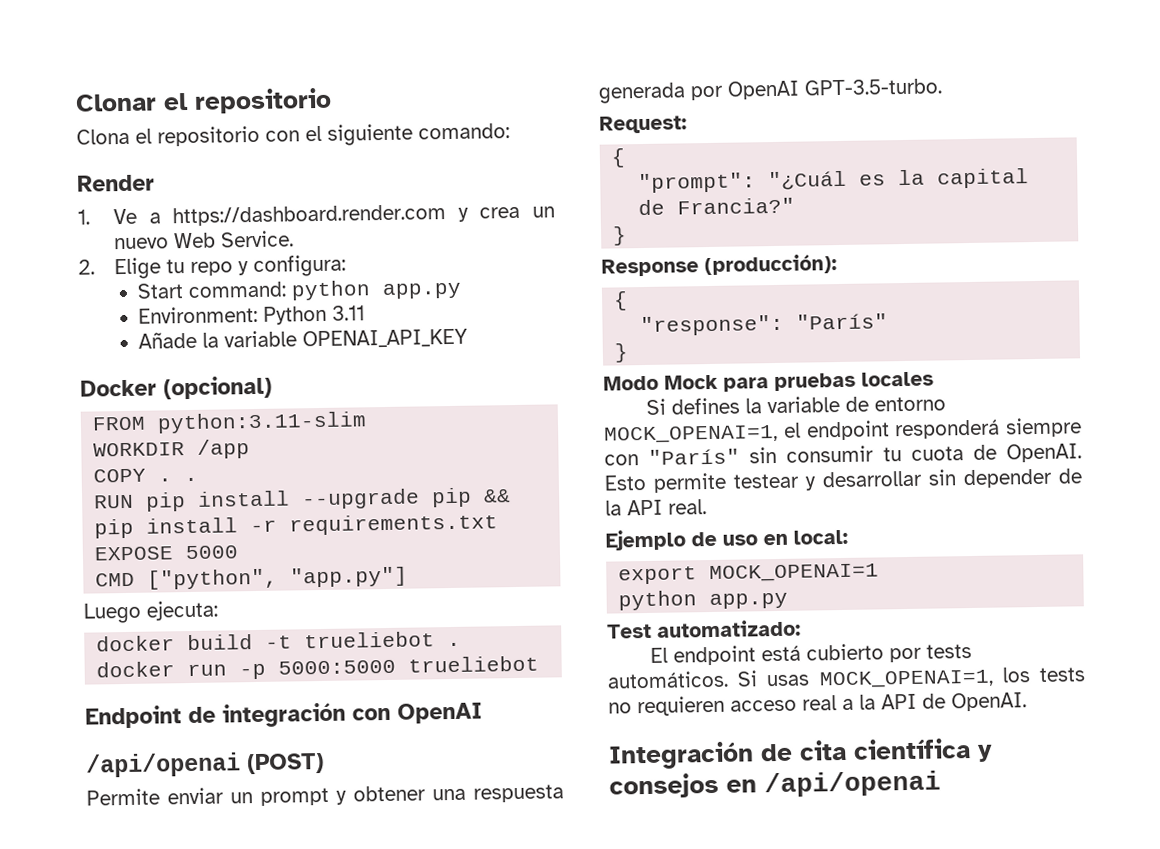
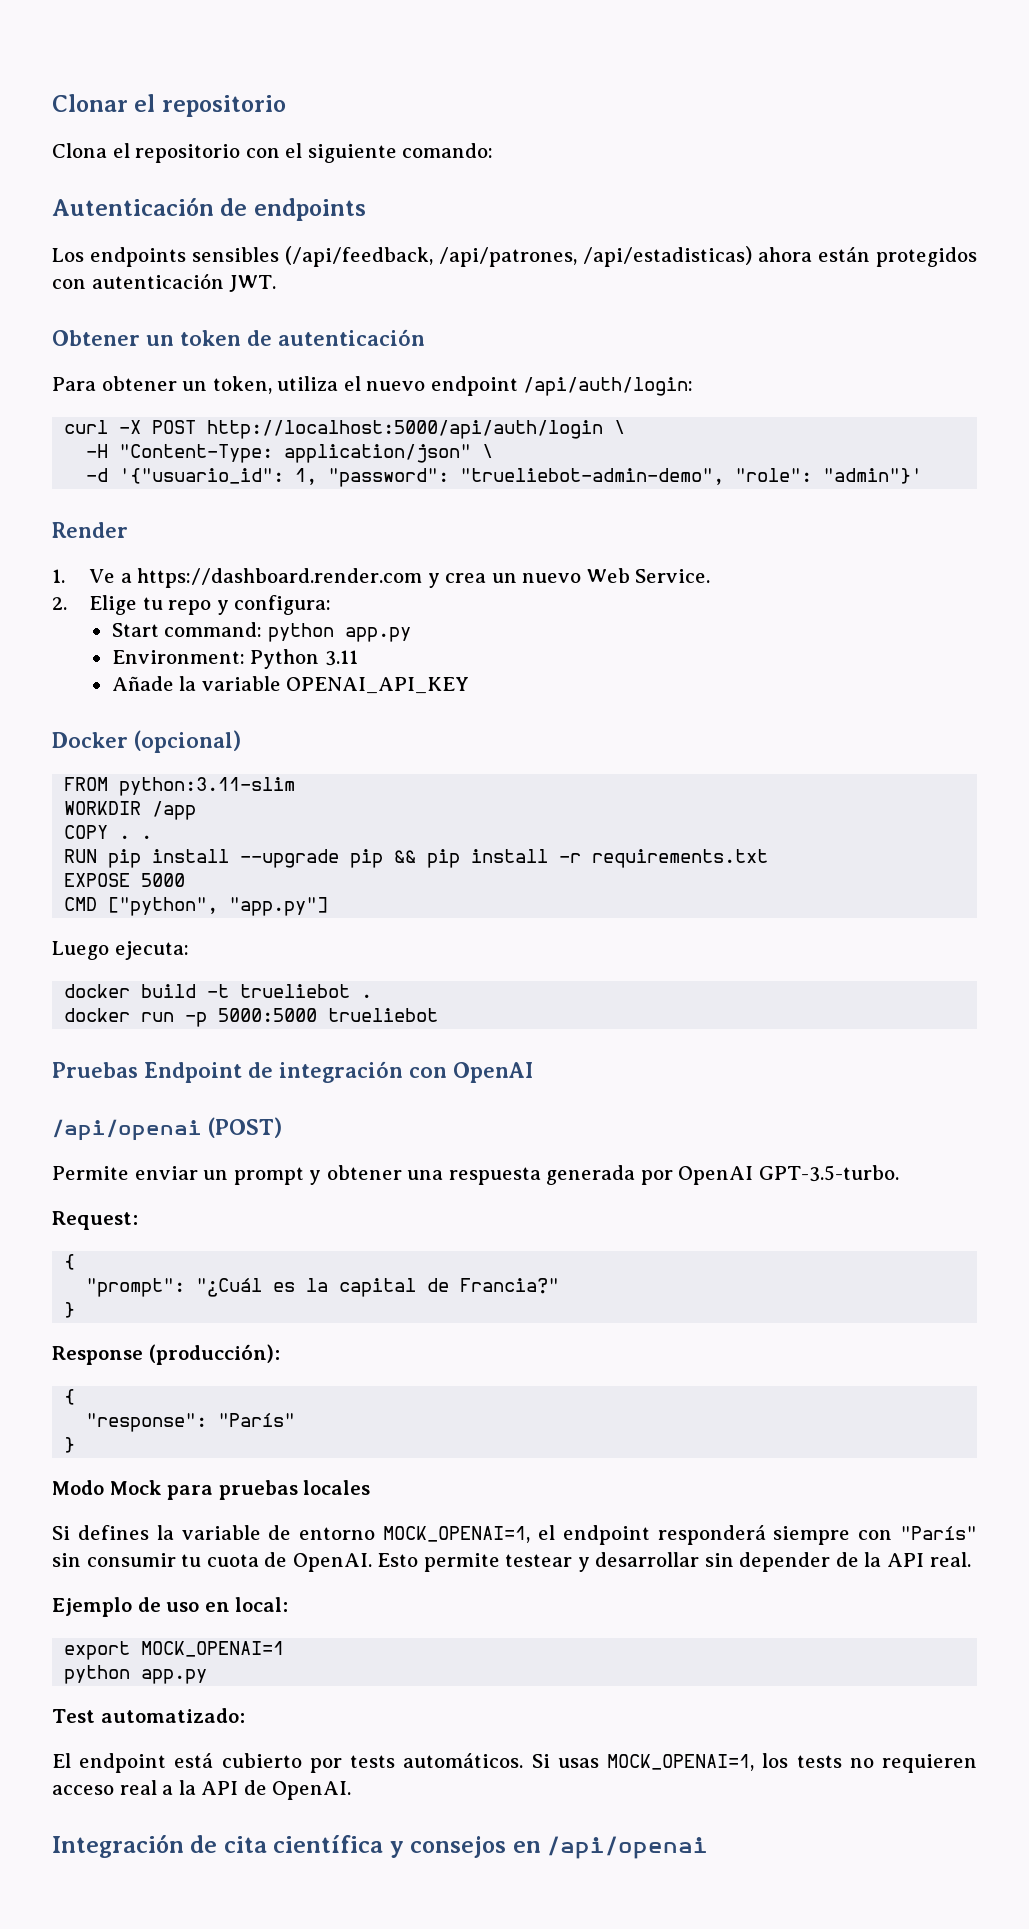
+ Autenticación de endpoints
+ Los endpoints sensibles (/api/feedback, /api/patrones, /api/estadisticas) ahora están protegidos con autenticación JWT.
+ Obtener un token de autenticación
+ Para obtener un token, utiliza el nuevo endpoint /api/auth/login:
+ curl -X POST http://localhost:5000/api/auth/login \
+ -H "Content-Type: application/json" \
+ -d '{"usuario_id": 1, "password": "trueliebot-admin-demo", "role": "admin"}'
- Endpoint de integración con OpenAI
+ Pruebas Endpoint de integración con OpenAI

